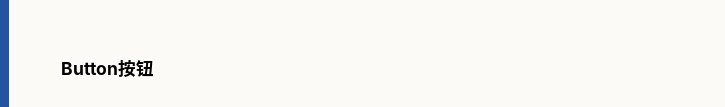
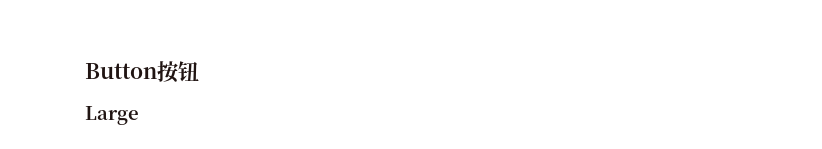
+ Large

